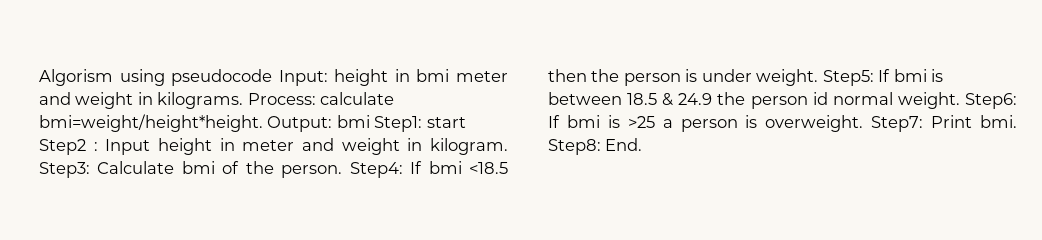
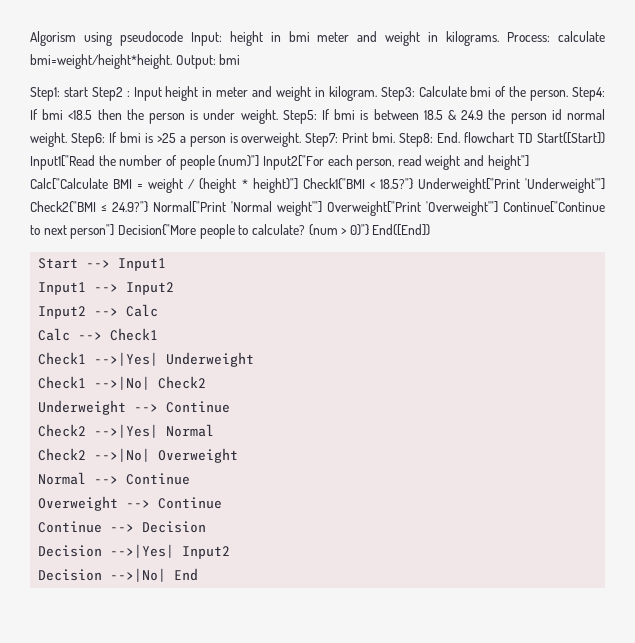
- Output: bmi Step1: start Step2 : Input height in meter and weight in kilogram.
+ Output: bmi
+ Step1: start Step2 : Input height in meter and weight in kilogram.
- Step8: End.
+ Step8: End. flowchart TD Start([Start]) Input1["Read the number of people (num)"] Input2["For each person, read weight and height"] Calc["Calculate BMI = weight / (height * height)"] Check1{"BMI < 18.5?"} Underweight["Print 'Underweight'"] Check2{"BMI ≤ 24.9?"} Normal["Print 'Normal weight'"] Overweight["Print 'Overweight'"] Continue["Continue to next person"] Decision{"More people to calculate? (num > 0)"} End([End])
+ Start --> Input1
+ Input1 --> Input2
+ Input2 --> Calc
+ Calc --> Check1
+ Check1 -->|Yes| Underweight
+ Check1 -->|No| Check2
+ Underweight --> Continue
+ Check2 -->|Yes| Normal
+ Check2 -->|No| Overweight
+ Normal --> Continue
+ Overweight --> Continue
+ Continue --> Decision
+ Decision -->|Yes| Input2
+ Decision -->|No| End

